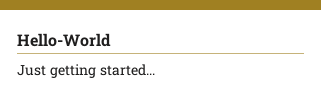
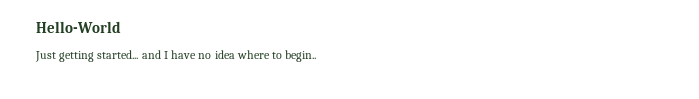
- Just getting started...
+ Just getting started... and I have no idea where to begin..

